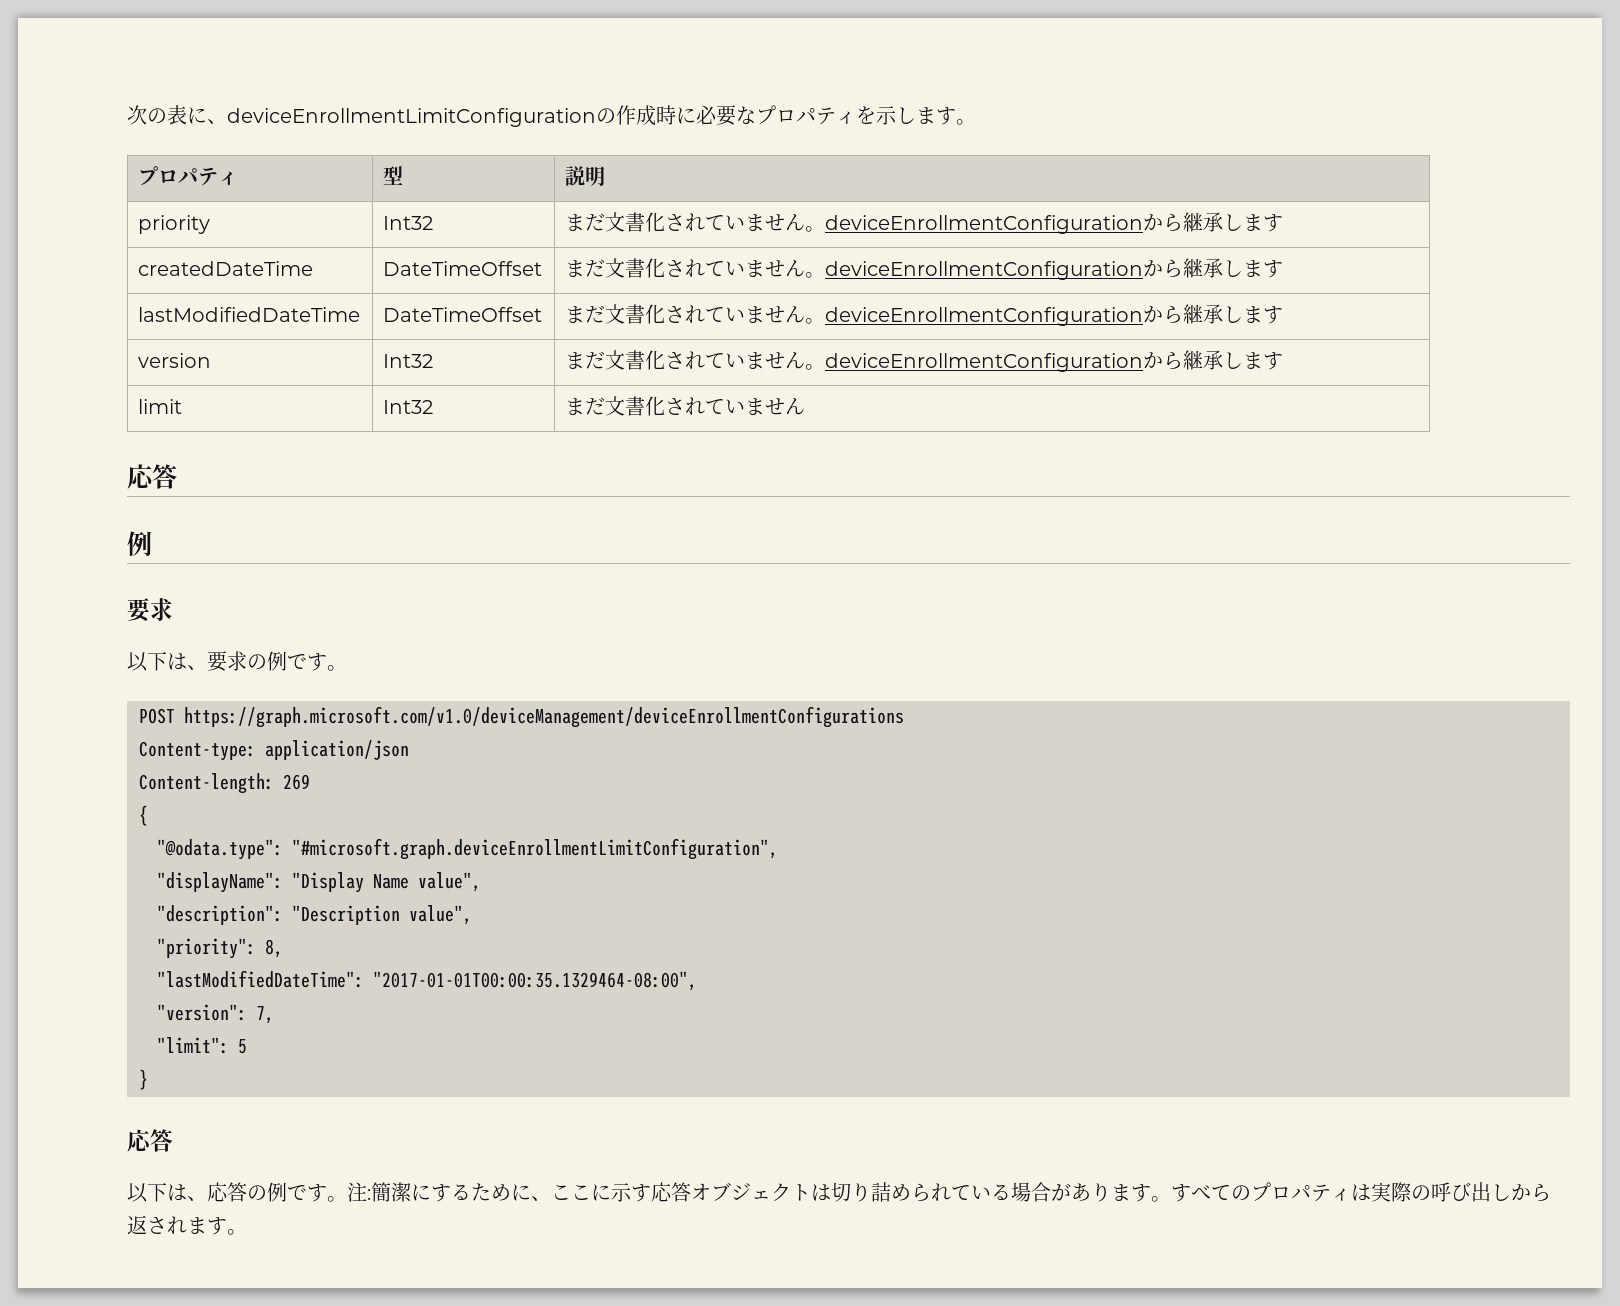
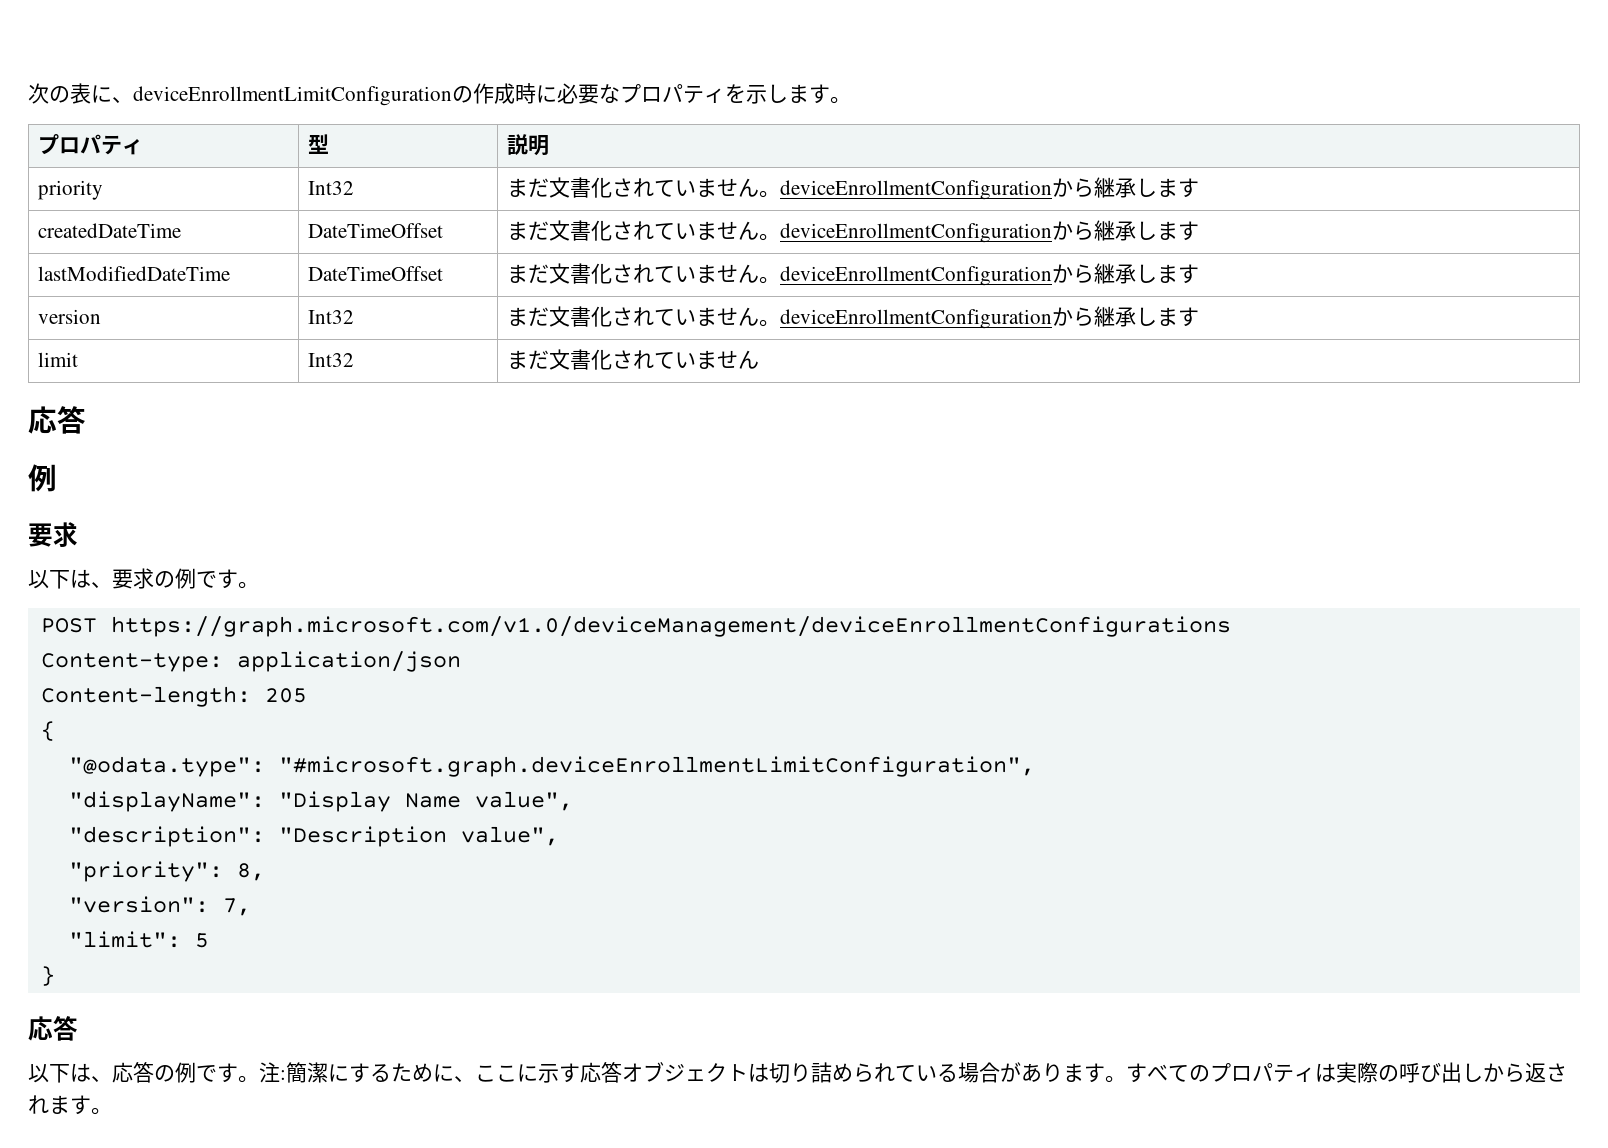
- Content-length: 269
+ Content-length: 205
- "lastModifiedDateTime": "2017-01-01T00:00:35.1329464-08:00",

